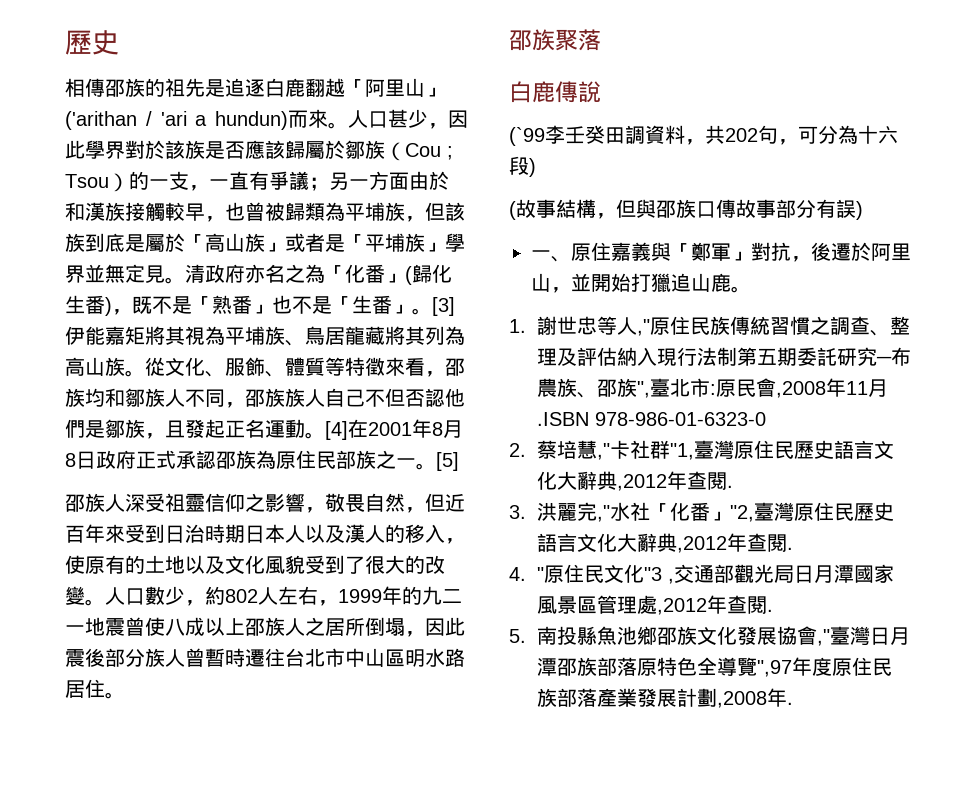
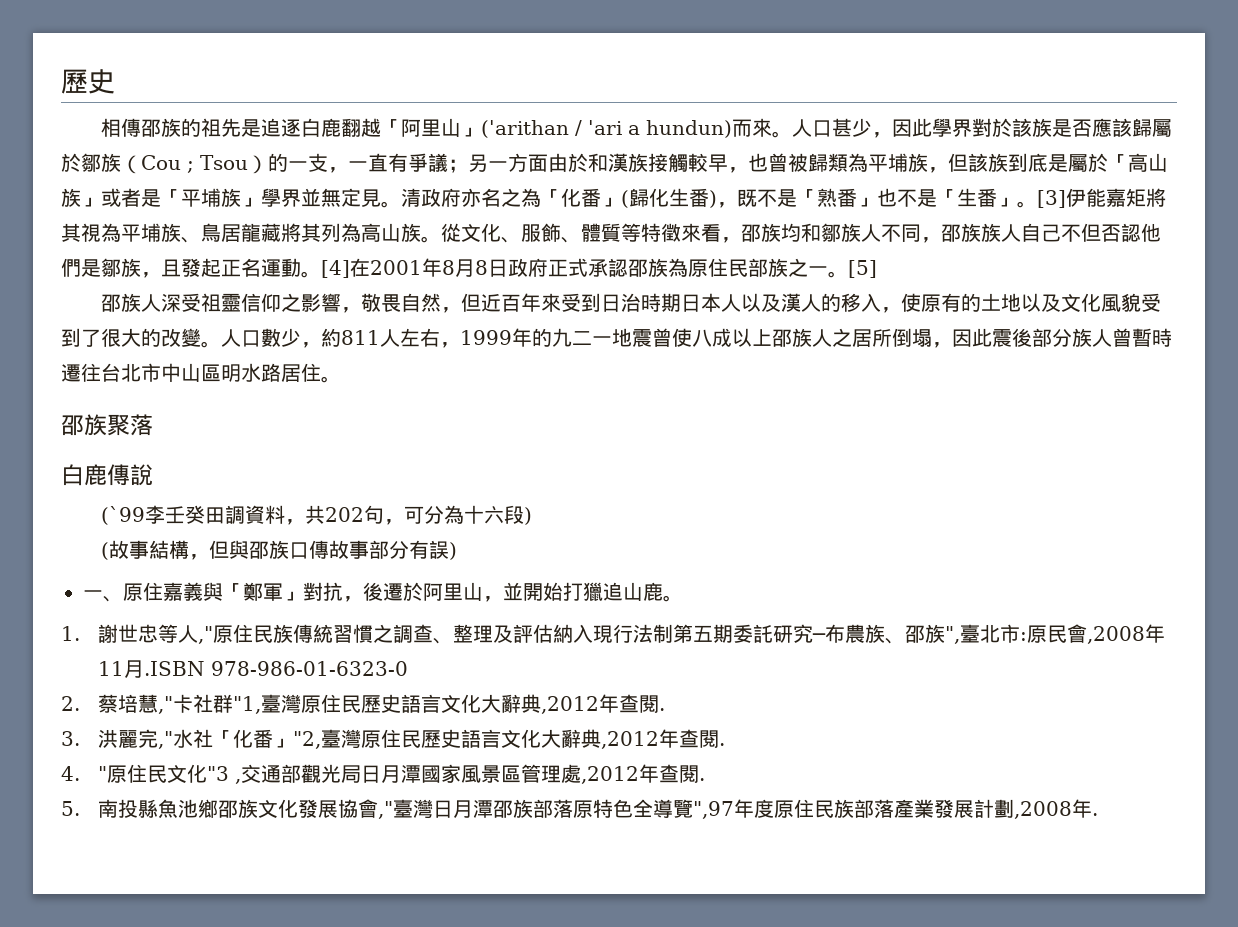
- 人口數少，約802人左右，1999年的九二一地震曾使八成以上邵族人之居所倒塌，因此震後部分族人曾暫時遷往台北市中山區明水路居住。
+ 人口數少，約811人左右，1999年的九二一地震曾使八成以上邵族人之居所倒塌，因此震後部分族人曾暫時遷往台北市中山區明水路居住。

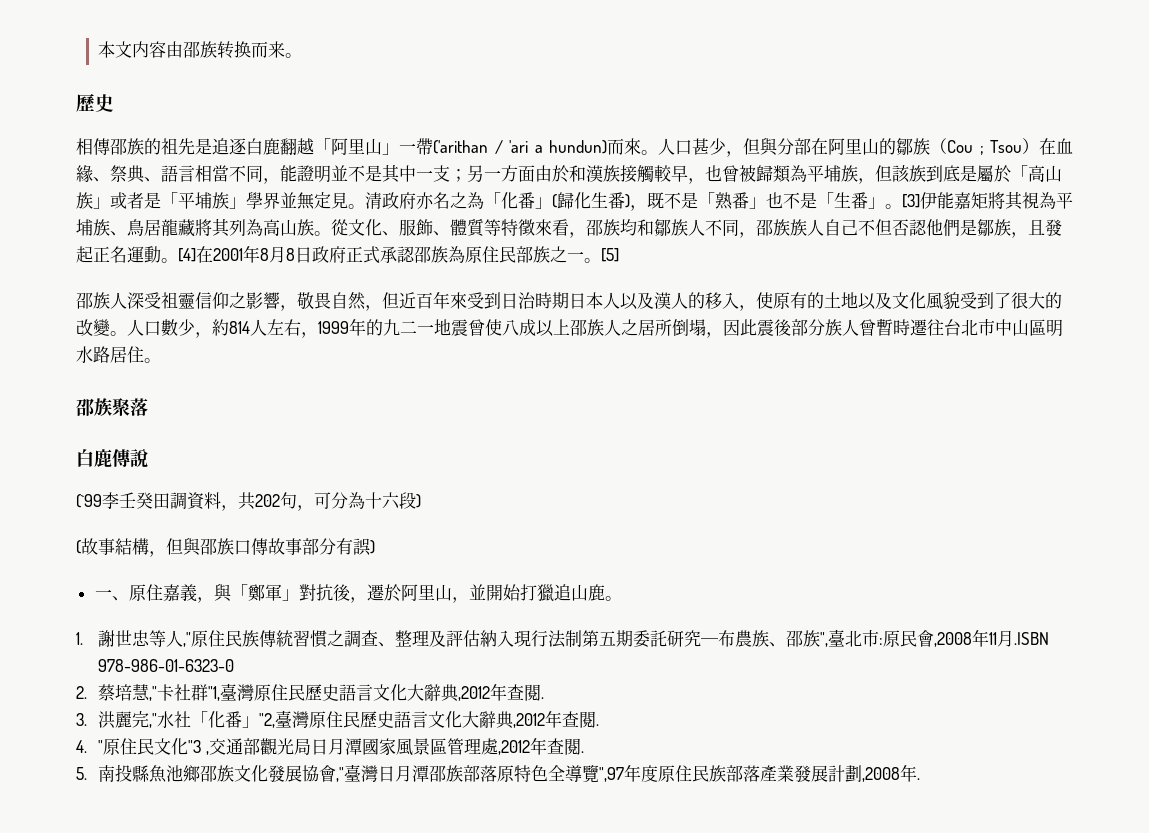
+ 本文内容由邵族转换而来。
- 相傳邵族的祖先是追逐白鹿翻越「阿里山」('arithan / 'ari a hundun)而來。
+ 相傳邵族的祖先是追逐白鹿翻越「阿里山」一帶('arithan / 'ari a hundun)而來。
- 人口甚少，因此學界對於該族是否應該歸屬於鄒族（Cou ; Tsou）的一支，一直有爭議；另一方面由於和漢族接觸較早，也曾被歸類為平埔族，但該族到底是屬於「高山族」或者是「平埔族」學界並無定見。
+ 人口甚少，但與分部在阿里山的鄒族（Cou ; Tsou）在血緣、祭典、語言相當不同，能證明並不是其中一支；另一方面由於和漢族接觸較早，也曾被歸類為平埔族，但該族到底是屬於「高山族」或者是「平埔族」學界並無定見。
- 人口數少，約811人左右，1999年的九二一地震曾使八成以上邵族人之居所倒塌，因此震後部分族人曾暫時遷往台北市中山區明水路居住。
+ 人口數少，約814人左右，1999年的九二一地震曾使八成以上邵族人之居所倒塌，因此震後部分族人曾暫時遷往台北市中山區明水路居住。
- 一、原住嘉義與「鄭軍」對抗，後遷於阿里山，並開始打獵追山鹿。
+ 一、原住嘉義，與「鄭軍」對抗後，遷於阿里山，並開始打獵追山鹿。

